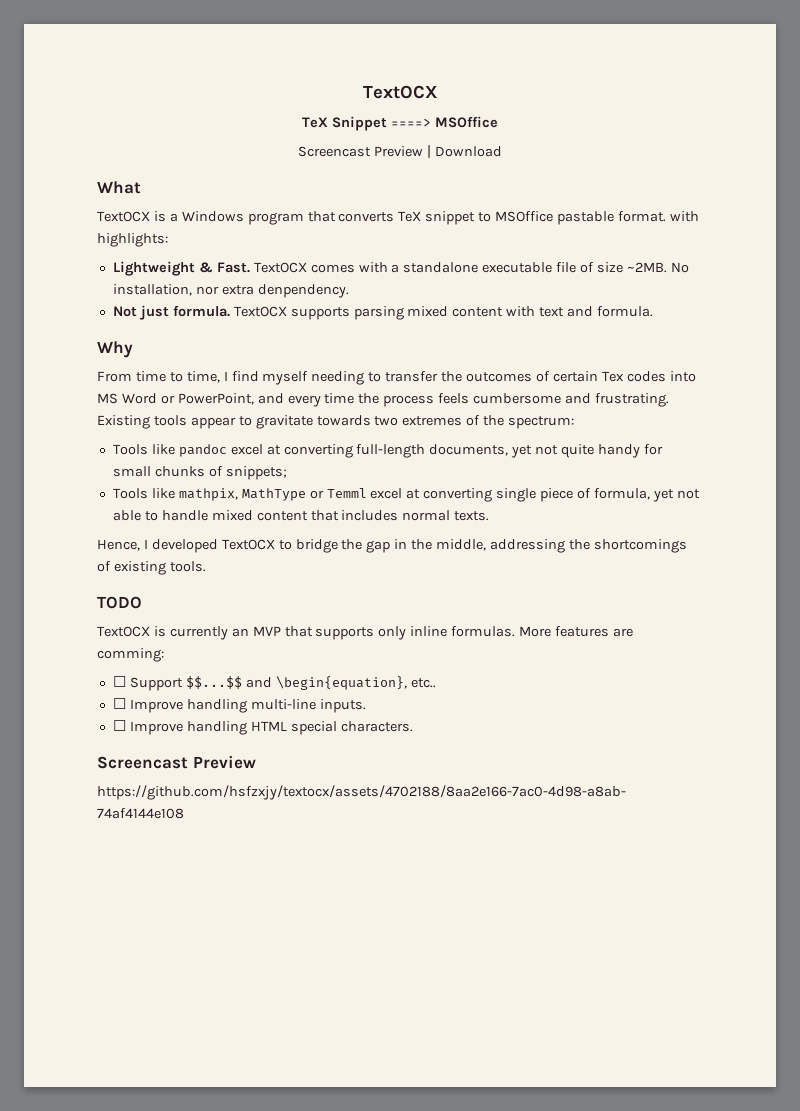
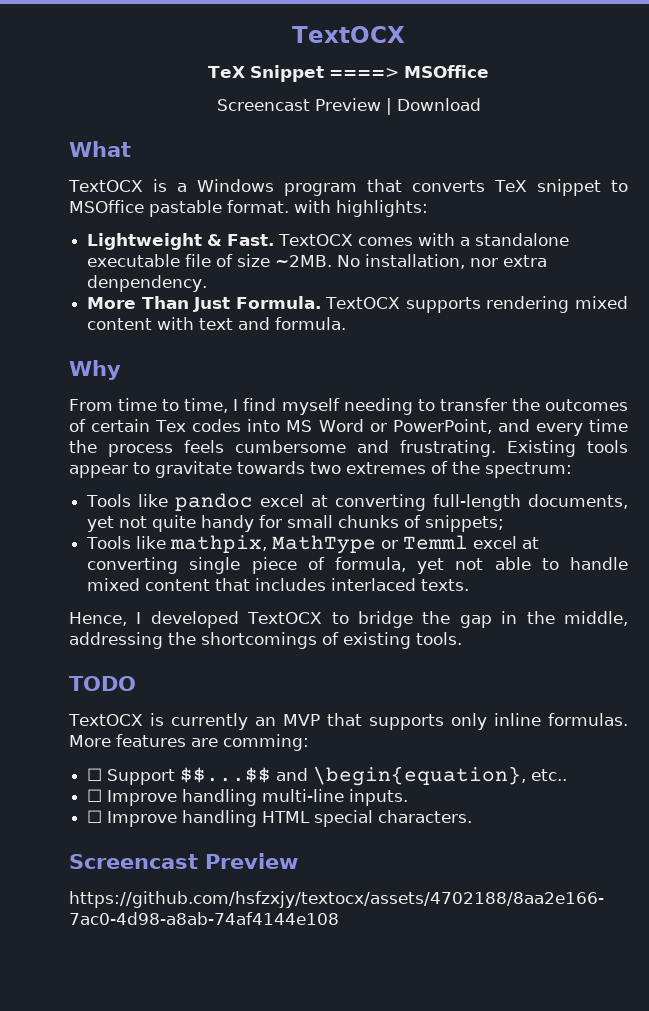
- Not just formula.
+ More Than Just Formula.
- TextOCX supports parsing mixed content with text and formula.
+ TextOCX supports rendering mixed content with text and formula.
- Tools like mathpix, MathType or Temml excel at converting single piece of formula, yet not able to handle mixed content that includes normal texts.
+ Tools like mathpix, MathType or Temml excel at converting single piece of formula, yet not able to handle mixed content that includes interlaced texts.

